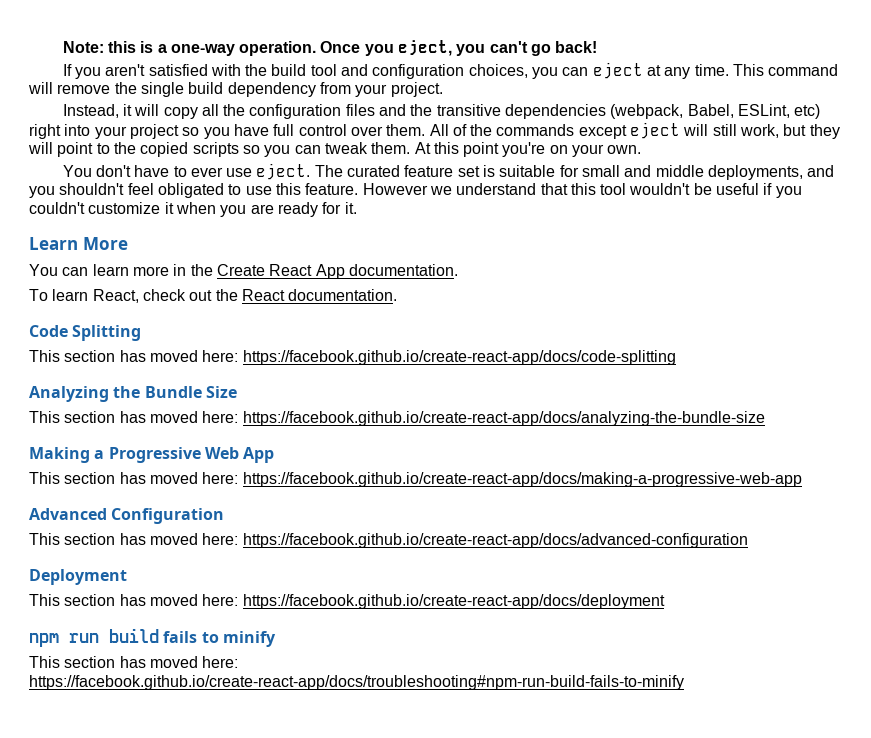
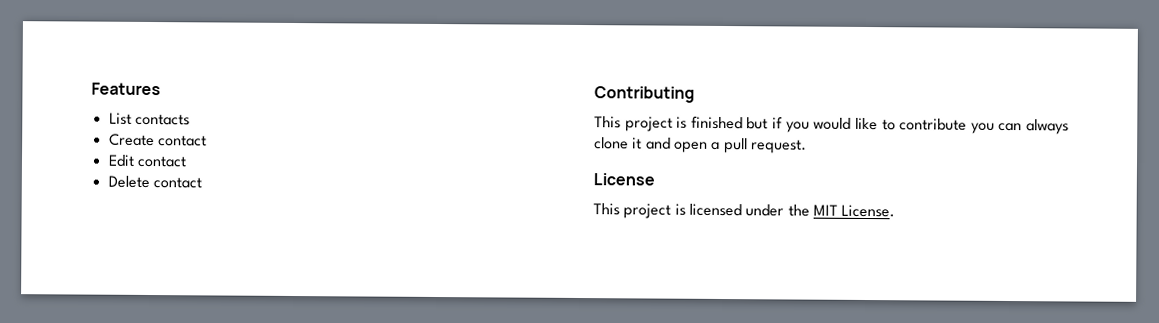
- Note: this is a one-way operation. Once you eject, you can't go back!
- If you aren't satisfied with the build tool and configuration choices, you can eject at any time. This command will remove the single build dependency from your project.
- Instead, it will copy all the configuration files and the transitive dependencies (webpack, Babel, ESLint, etc) right into your project so you have full control over them. All of the commands except eject will still work, but they will point to the copied scripts so you can tweak them. At this point you're on your own.
- You don't have to ever use eject. The curated feature set is suitable for small and middle deployments, and you shouldn't feel obligated to use this feature. However we understand that this tool wouldn't be useful if you couldn't customize it when you are ready for it.
- Learn More
- You can learn more in the Create React App documentation.
- To learn React, check out the React documentation.
- Code Splitting
- This section has moved here: https://facebook.github.io/create-react-app/docs/code-splitting
- Analyzing the Bundle Size
- This section has moved here: https://facebook.github.io/create-react-app/docs/analyzing-the-bundle-size
- Making a Progressive Web App
- This section has moved here: https://facebook.github.io/create-react-app/docs/making-a-progressive-web-app
- Advanced Configuration
- This section has moved here: https://facebook.github.io/create-react-app/docs/advanced-configuration
- Deployment
- This section has moved here: https://facebook.github.io/create-react-app/docs/deployment
- npm run build fails to minify
- This section has moved here: https://facebook.github.io/create-react-app/docs/troubleshooting#npm-run-build-fails-to-minify
+ Features
+ List contacts
+ Create contact
+ Edit contact
+ Delete contact
+ Contributing
+ This project is finished but if you would like to contribute you can always clone it and open a pull request.
+ License
+ This project is licensed under the MIT License.

